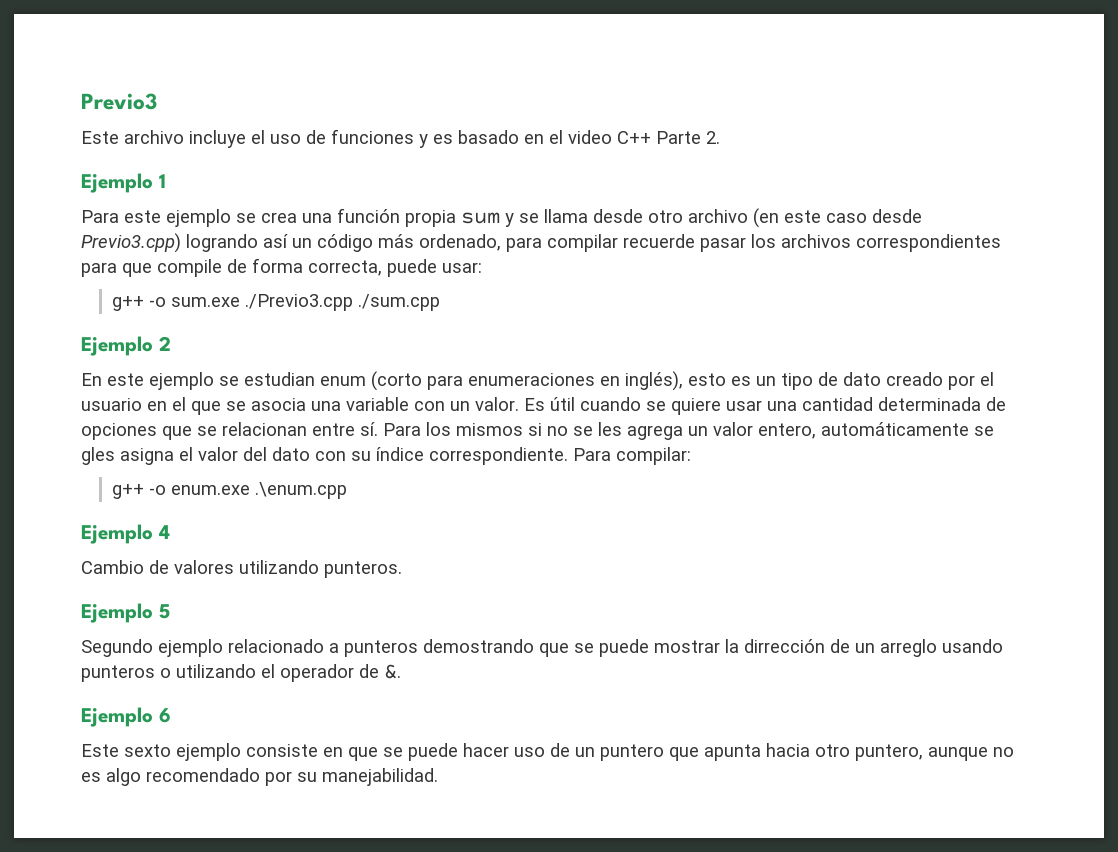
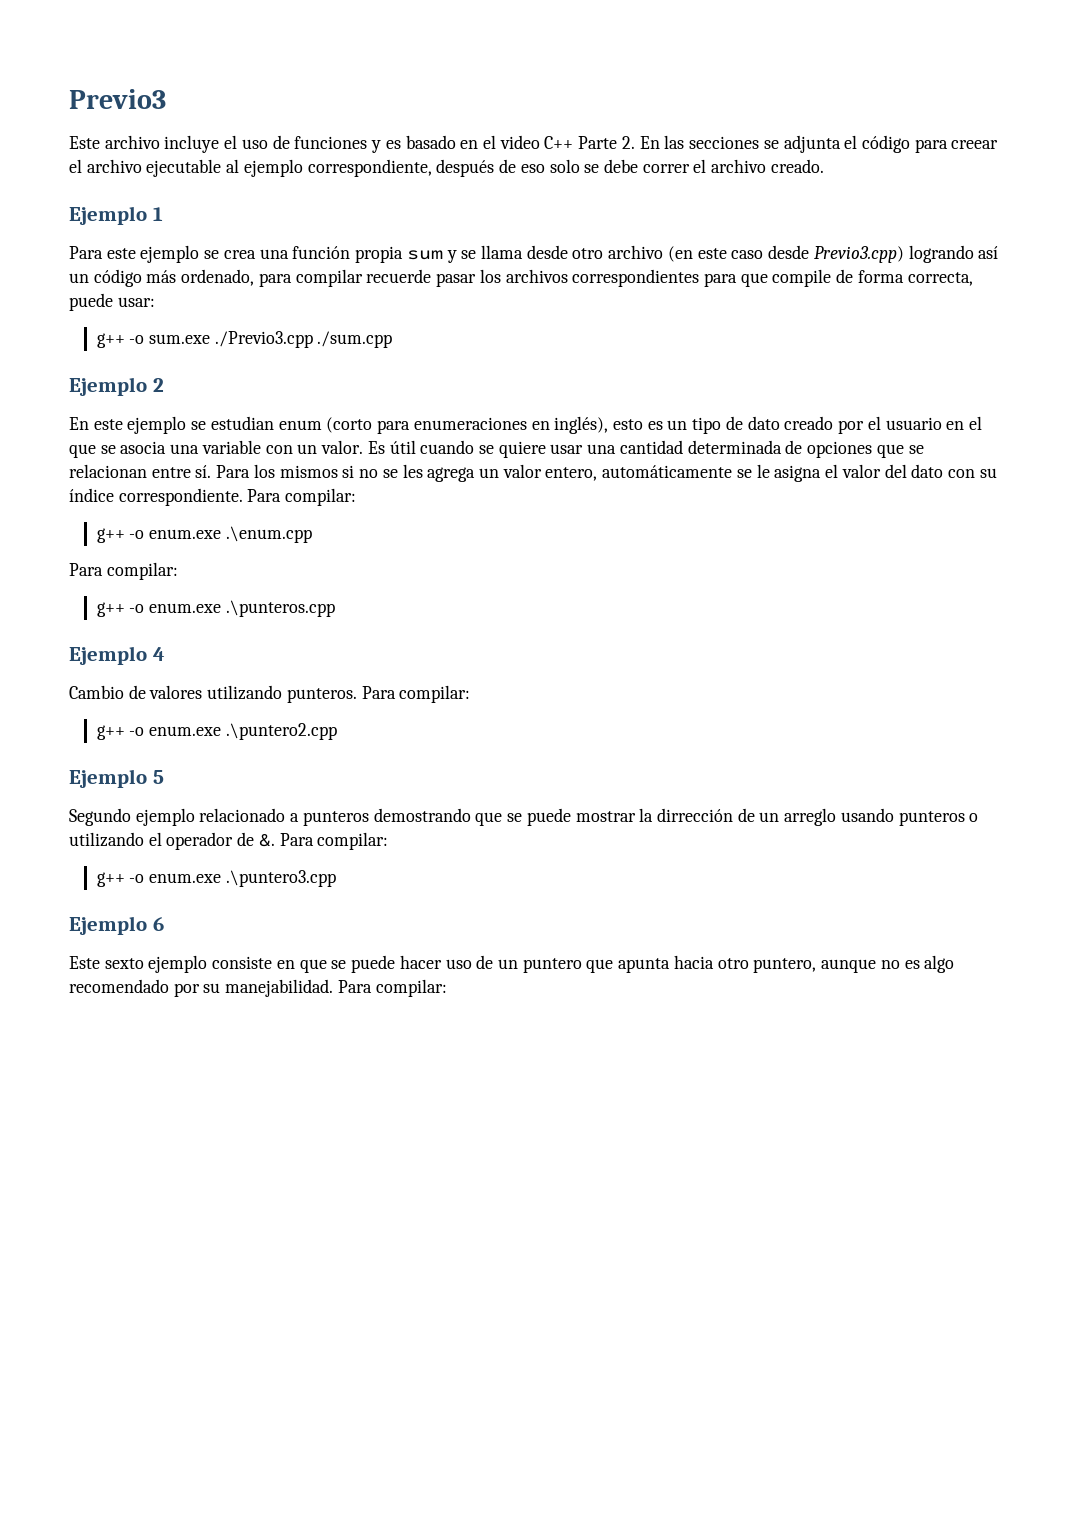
- Este archivo incluye el uso de funciones y es basado en el video C++ Parte 2.
+ Este archivo incluye el uso de funciones y es basado en el video C++ Parte 2. En las secciones se adjunta el código para creear el archivo ejecutable al ejemplo correspondiente, después de eso solo se debe correr el archivo creado.
- Para los mismos si no se les agrega un valor entero, automáticamente se gles asigna el valor del dato con su índice correspondiente.
+ Para los mismos si no se les agrega un valor entero, automáticamente se le asigna el valor del dato con su índice correspondiente.
  g++ -o enum.exe .\enum.cpp
+ Para compilar:
+ g++ -o enum.exe .\punteros.cpp
- Cambio de valores utilizando punteros.
+ Cambio de valores utilizando punteros. Para compilar:
+ g++ -o enum.exe .\puntero2.cpp
- Segundo ejemplo relacionado a punteros demostrando que se puede mostrar la dirrección de un arreglo usando punteros o utilizando el operador de &.
+ Segundo ejemplo relacionado a punteros demostrando que se puede mostrar la dirrección de un arreglo usando punteros o utilizando el operador de &. Para compilar:
+ g++ -o enum.exe .\puntero3.cpp
- Este sexto ejemplo consiste en que se puede hacer uso de un puntero que apunta hacia otro puntero, aunque no es algo recomendado por su manejabilidad.
+ Este sexto ejemplo consiste en que se puede hacer uso de un puntero que apunta hacia otro puntero, aunque no es algo recomendado por su manejabilidad. Para compilar:

